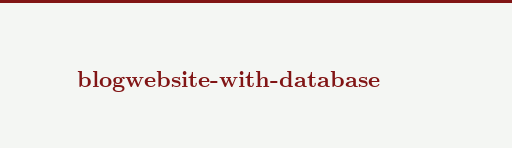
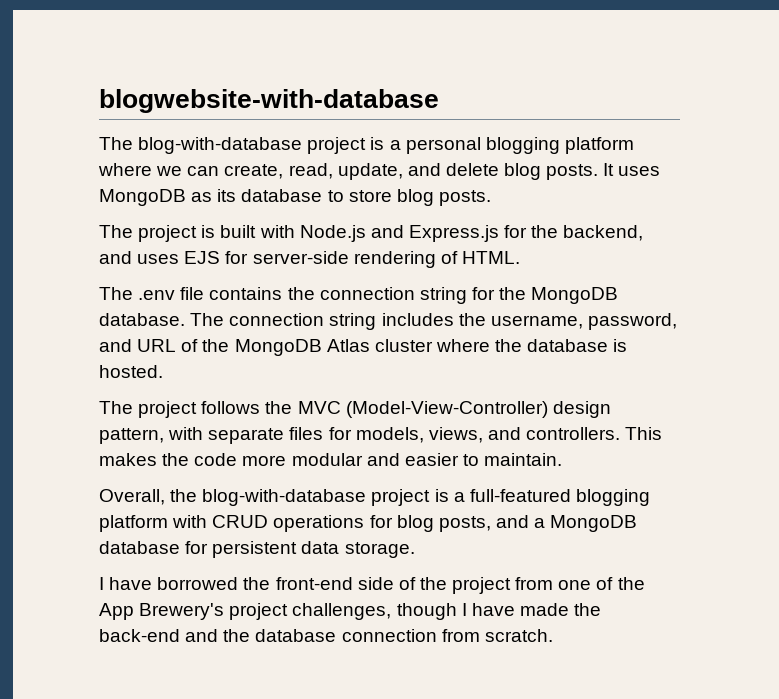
+ The blog-with-database project is a personal blogging platform where we can create, read, update, and delete blog posts. It uses MongoDB as its database to store blog posts.
+ The project is built with Node.js and Express.js for the backend, and uses EJS for server-side rendering of HTML.
+ The .env file contains the connection string for the MongoDB database. The connection string includes the username, password, and URL of the MongoDB Atlas cluster where the database is hosted.
+ The project follows the MVC (Model-View-Controller) design pattern, with separate files for models, views, and controllers. This makes the code more modular and easier to maintain.
+ Overall, the blog-with-database project is a full-featured blogging platform with CRUD operations for blog posts, and a MongoDB database for persistent data storage.
+ I have borrowed the front-end side of the project from one of the App Brewery's project challenges, though I have made the back-end and the database connection from scratch.

